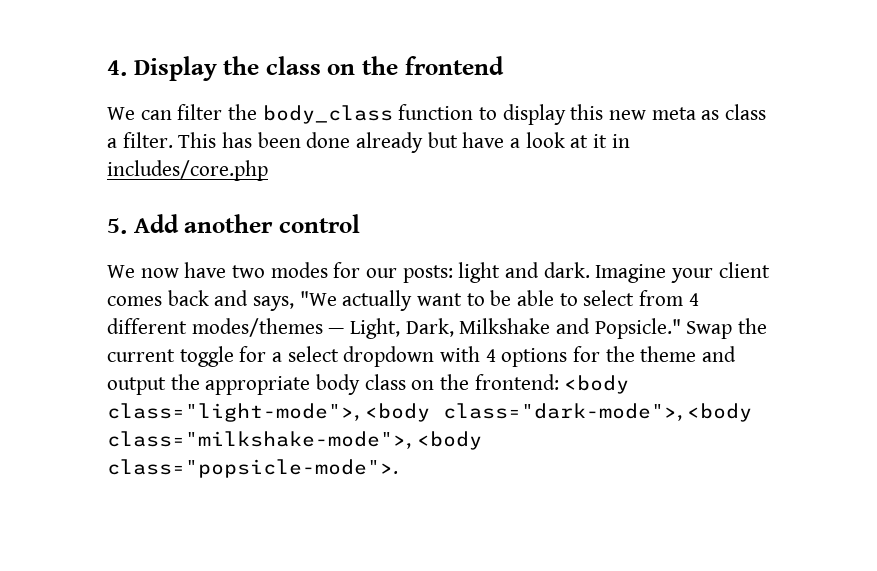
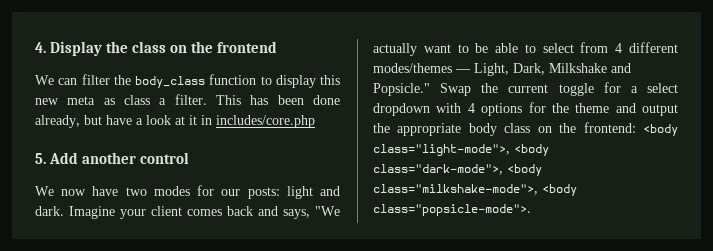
- This has been done already but have a look at it in includes/core.php
+ This has been done already, but have a look at it in includes/core.php

